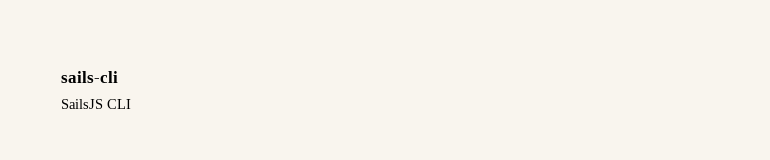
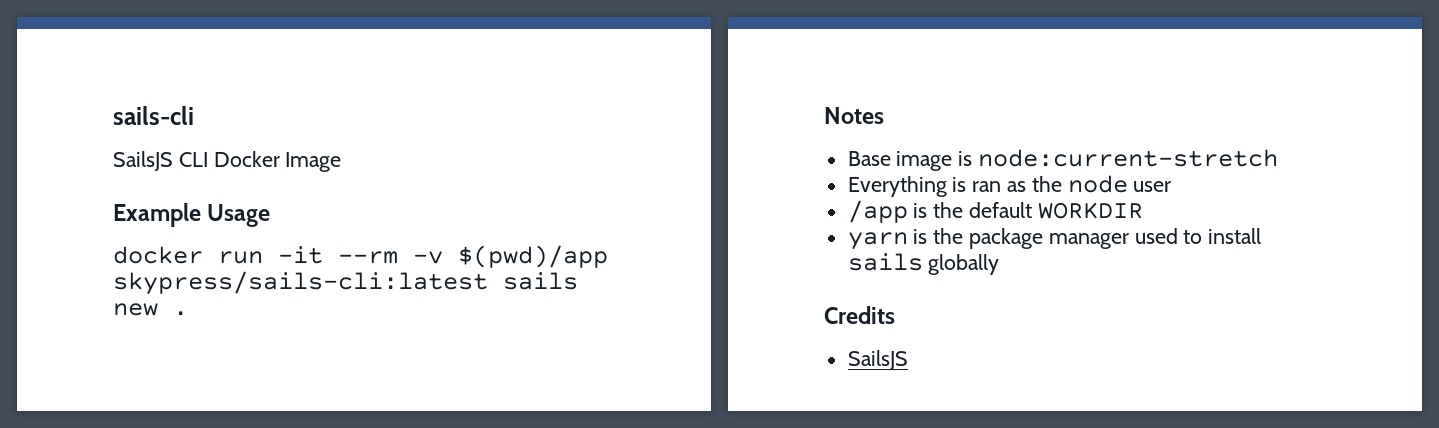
- SailsJS CLI
+ SailsJS CLI Docker Image
+ Example Usage
+ docker run -it --rm -v $(pwd)/app skypress/sails-cli:latest sails new .
+ Notes
+ Base image is node:current-stretch
+ Everything is ran as the node user
+ /app is the default WORKDIR
+ yarn is the package manager used to install sails globally
+ Credits
+ SailsJS

